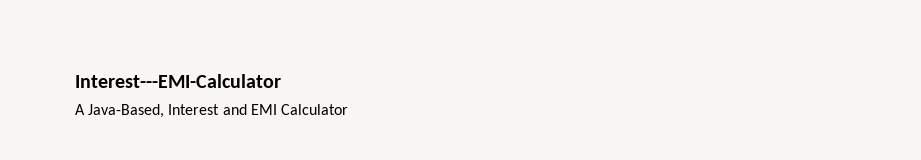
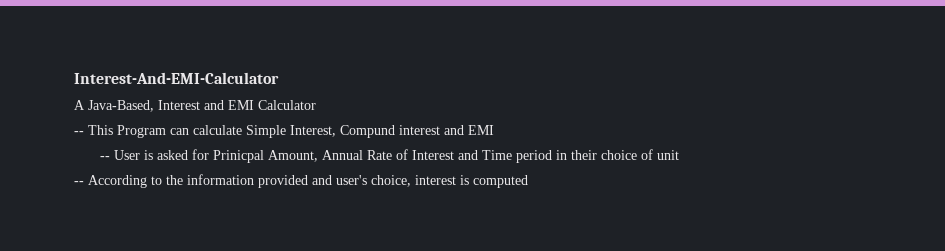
- Interest---EMI-Calculator
+ Interest-And-EMI-Calculator
+ -- This Program can calculate Simple Interest, Compund interest and EMI
+ -- User is asked for Prinicpal Amount, Annual Rate of Interest and Time period in their choice of unit
+ -- According to the information provided and user's choice, interest is computed

